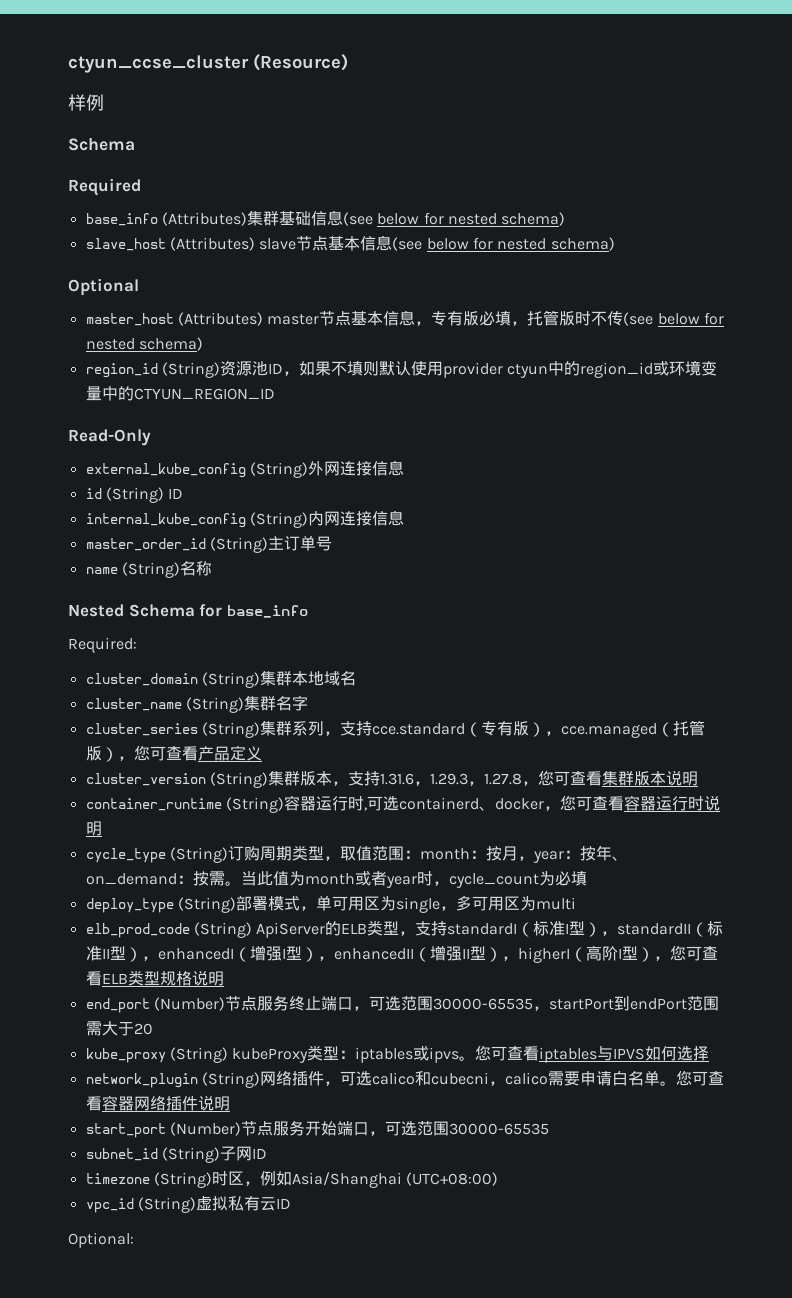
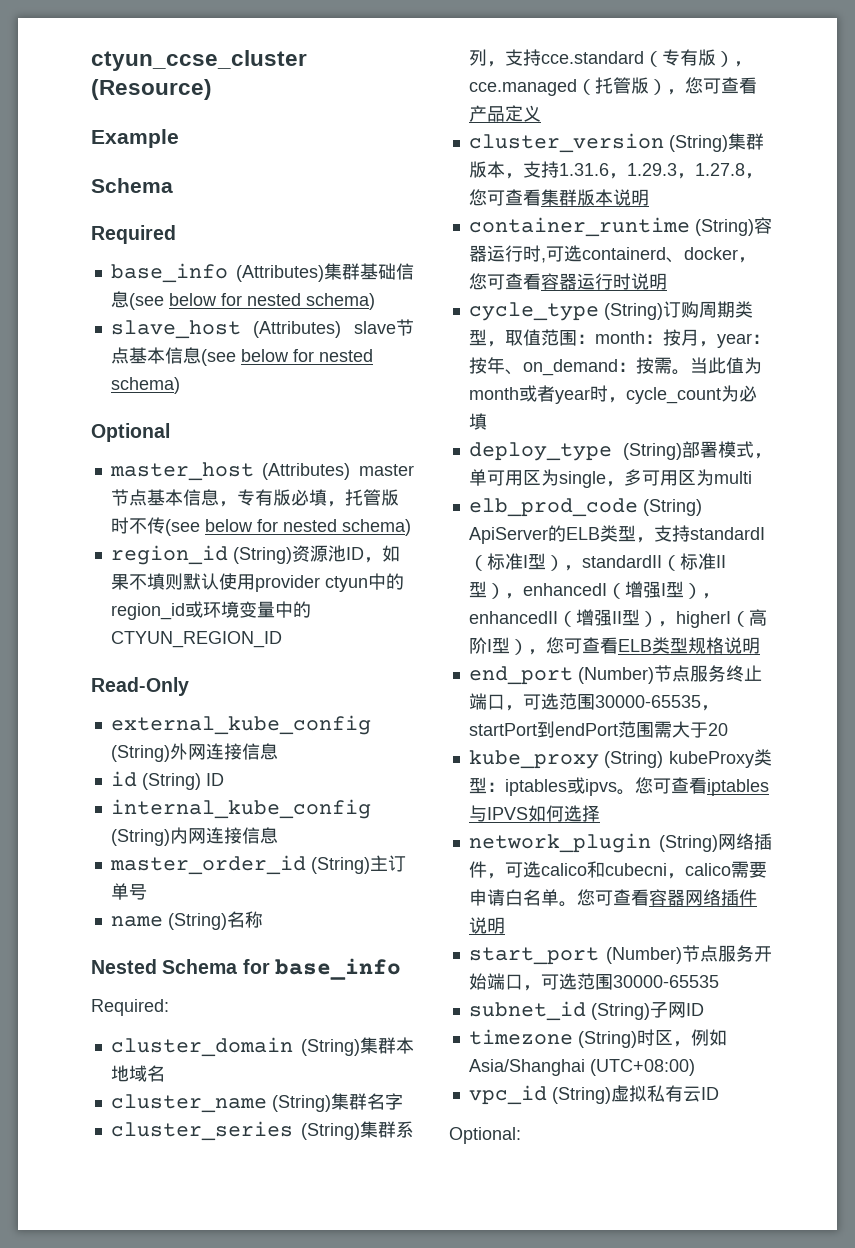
- 样例
+ Example

